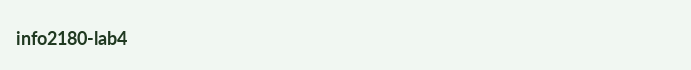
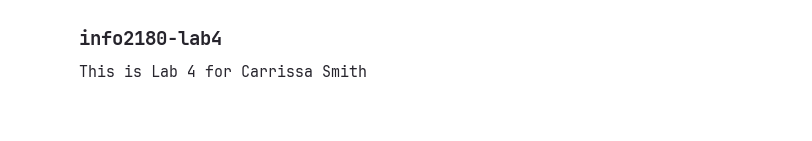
+ This is Lab 4 for Carrissa Smith

